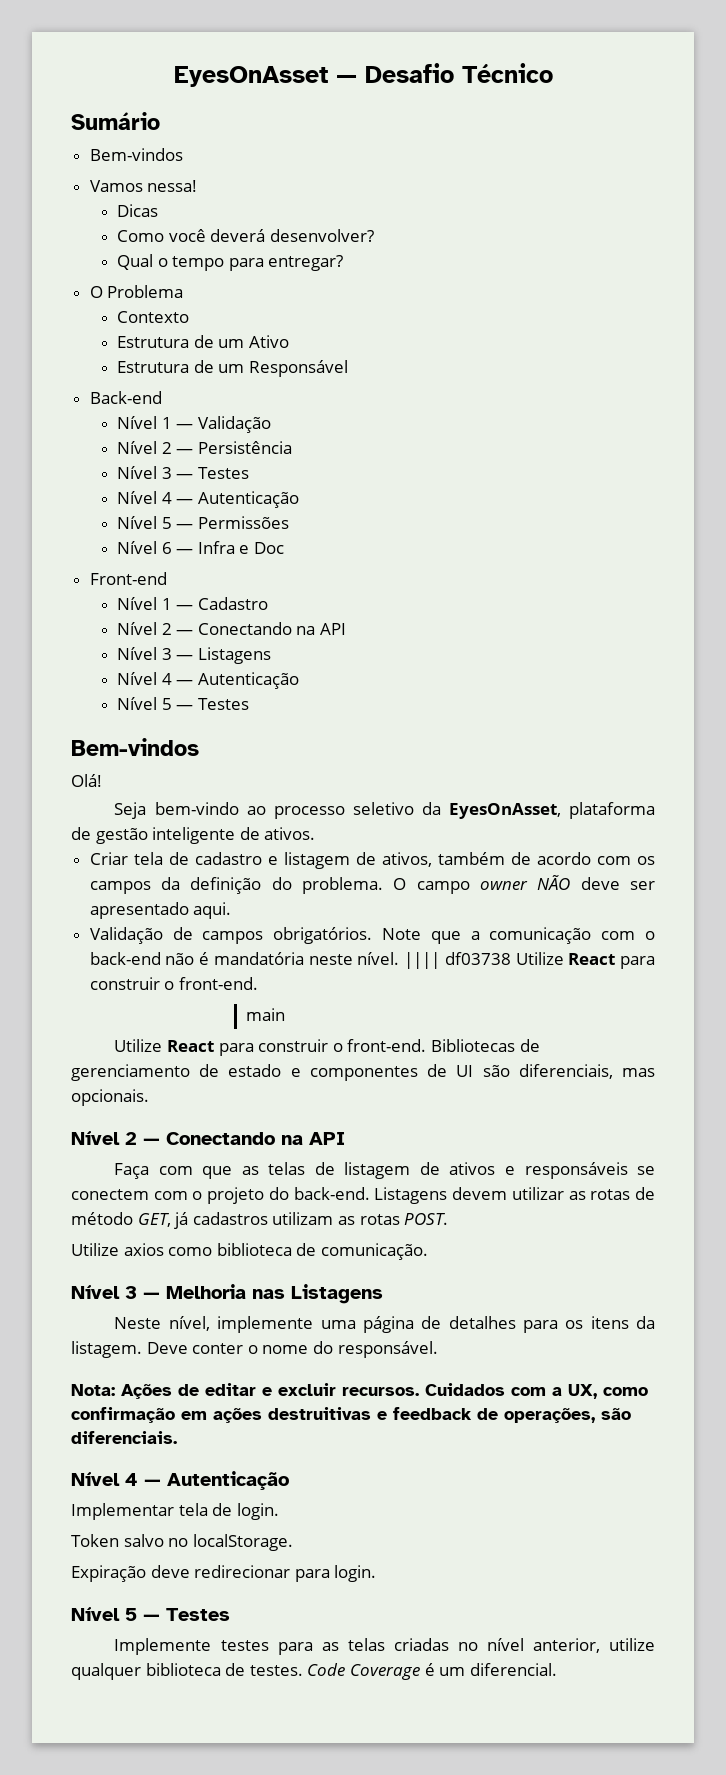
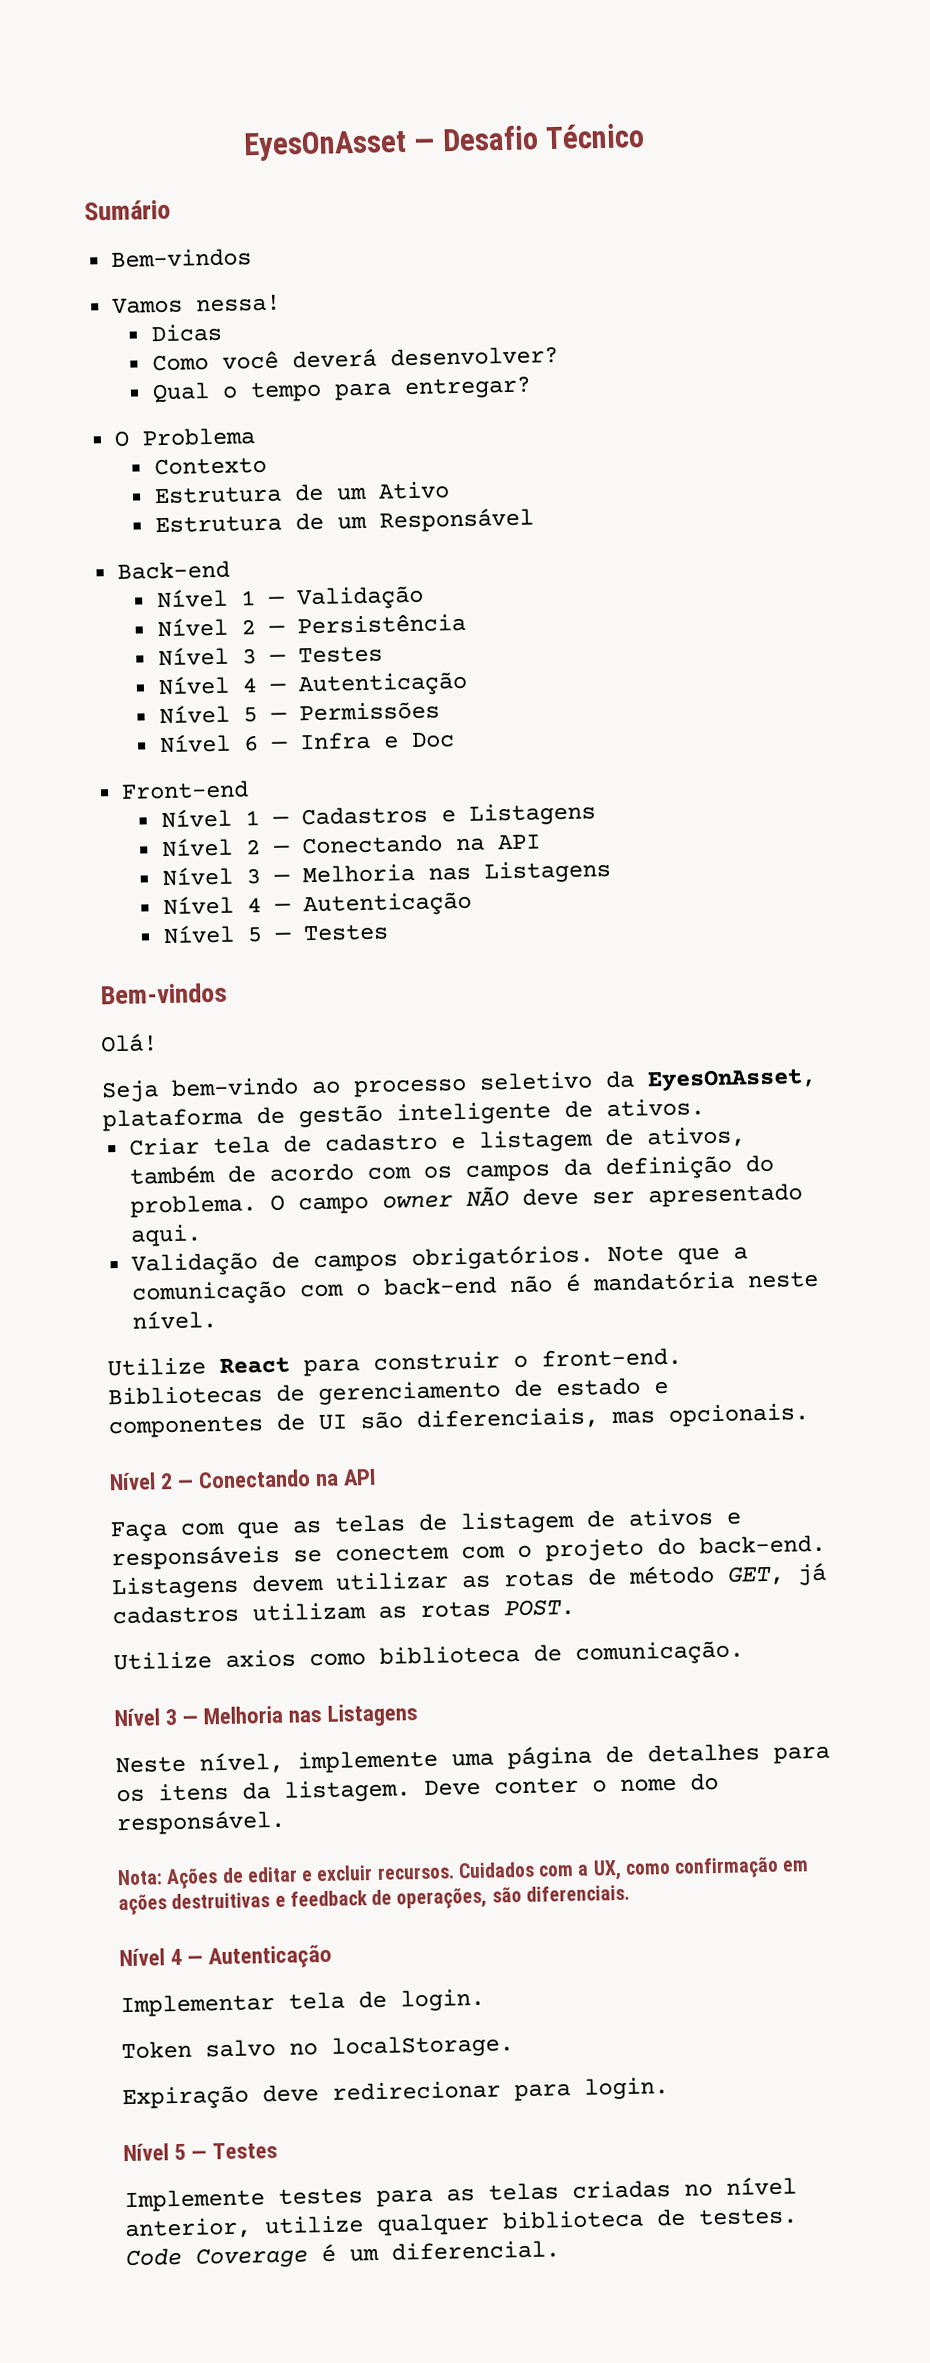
- Nível 1 — Cadastro
+ Nível 1 — Cadastros e Listagens
  Nível 2 — Conectando na API
- Nível 3 — Listagens
+ Nível 3 — Melhoria nas Listagens
- |||| df03738 Utilize React para construir o front-end.
- main

